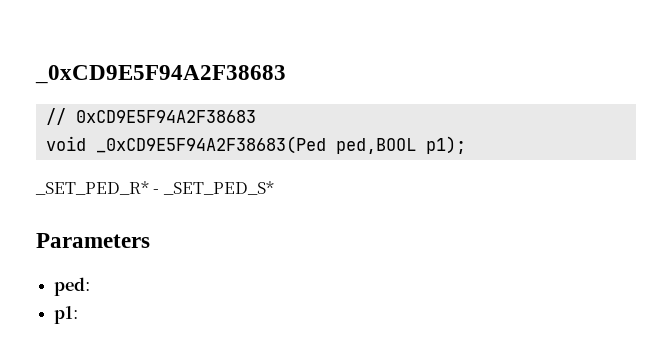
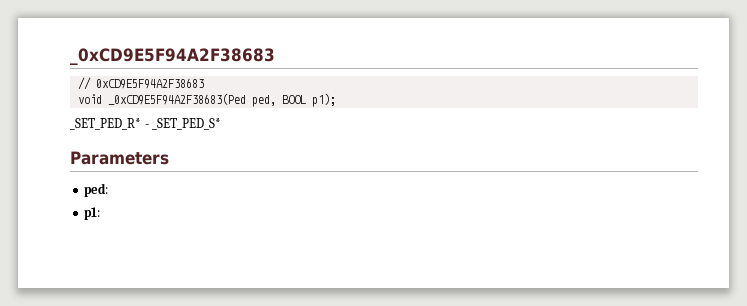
- void _0xCD9E5F94A2F38683(Ped ped,BOOL p1);
+ void _0xCD9E5F94A2F38683(Ped ped, BOOL p1);

